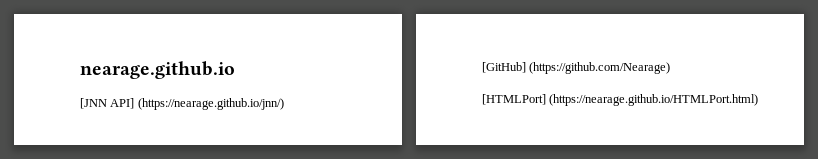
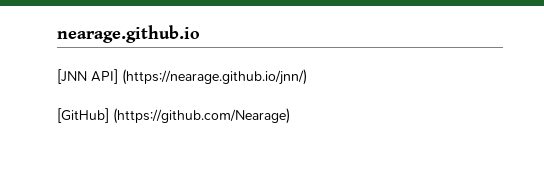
- [HTMLPort] (https://nearage.github.io/HTMLPort.html)

